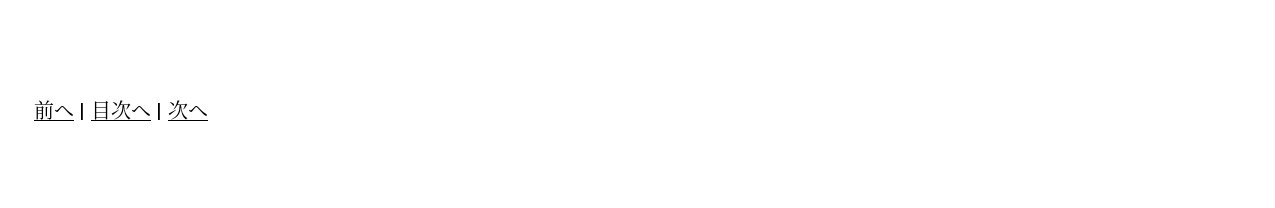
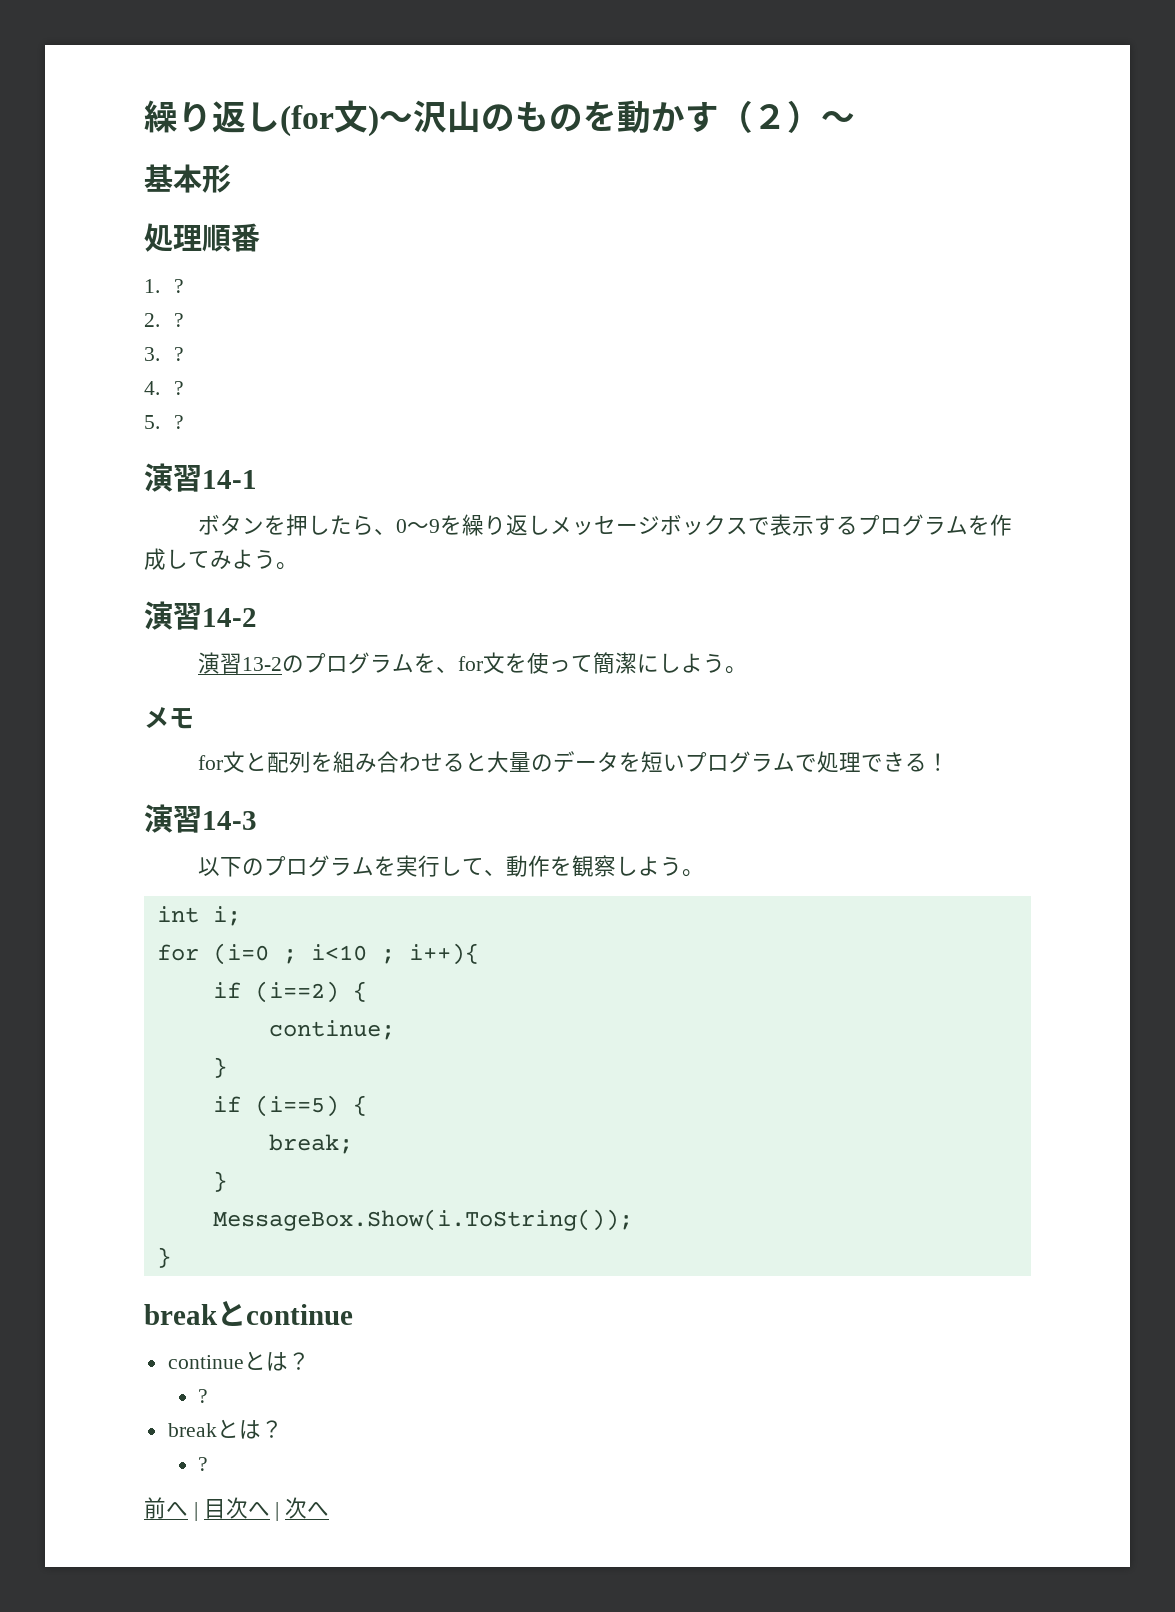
+ 繰り返し(for文)～沢山のものを動かす（２）～
+ 基本形
+ 処理順番
+ 1. ?
+ 2. ?
+ 3. ?
+ 4. ?
+ 5. ?
+ 演習14-1
+ ボタンを押したら、0～9を繰り返しメッセージボックスで表示するプログラムを作成してみよう。
+ 演習14-2
+ 演習13-2のプログラムを、for文を使って簡潔にしよう。
+ メモ
+ for文と配列を組み合わせると大量のデータを短いプログラムで処理できる！
+ 演習14-3
+ 以下のプログラムを実行して、動作を観察しよう。
+ int i;
+ for (i=0 ; i<10 ; i++){
+ if (i==2) {
+ continue;
+ }
+ if (i==5) {
+ break;
+ }
+ MessageBox.Show(i.ToString());
+ }
+ breakとcontinue
+ continueとは？
+ ?
+ breakとは？
+ ?

